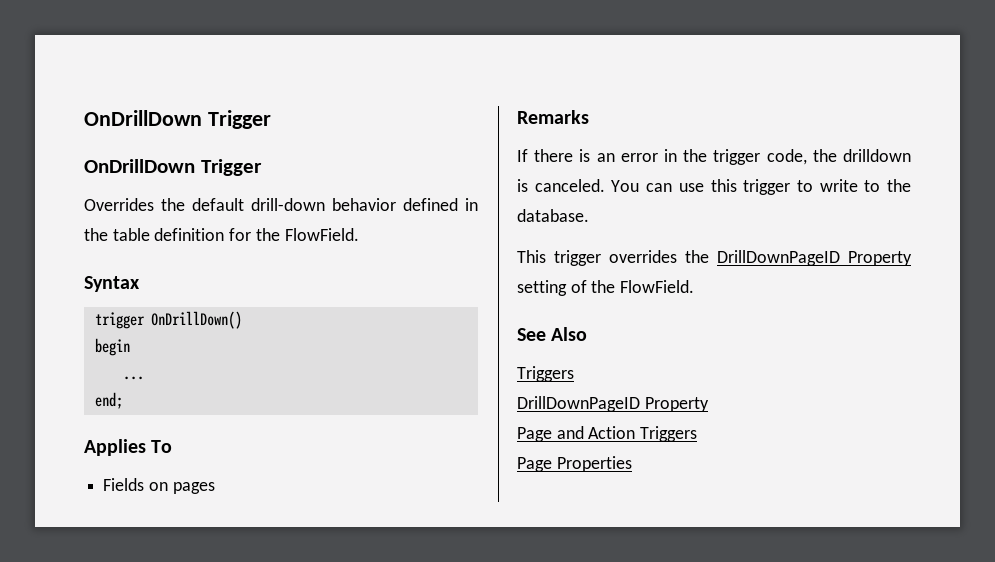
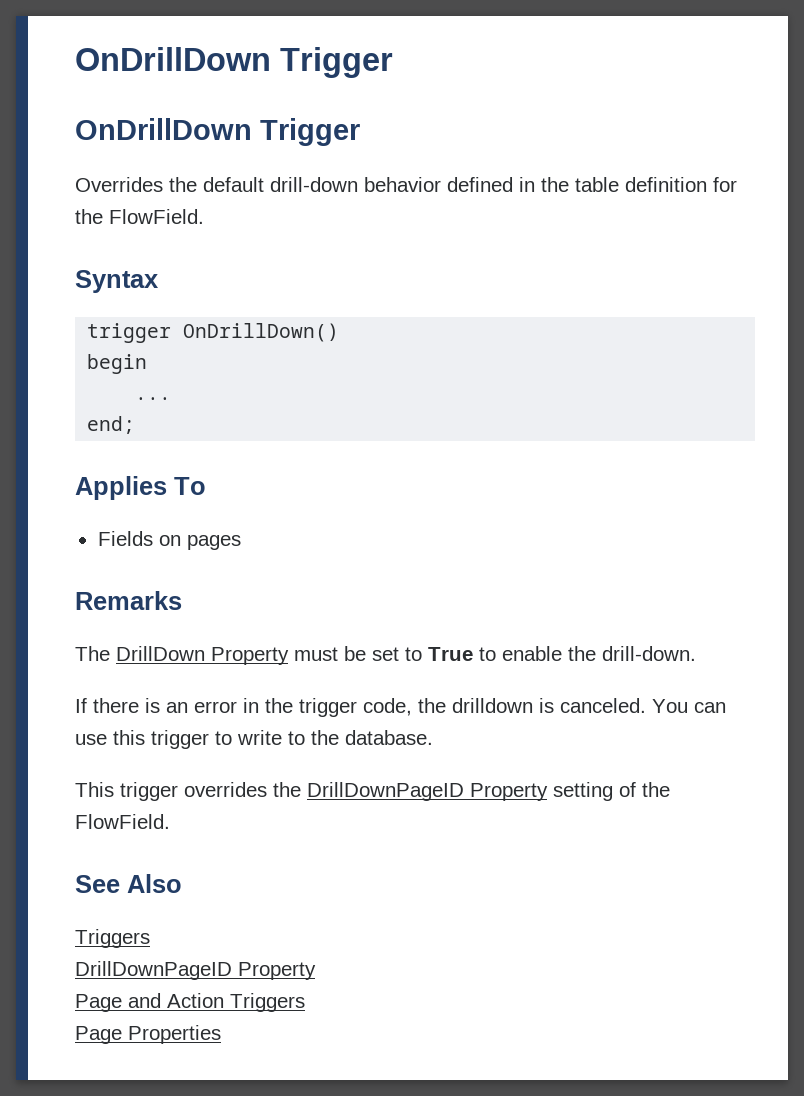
+ The DrillDown Property must be set to True to enable the drill-down.

